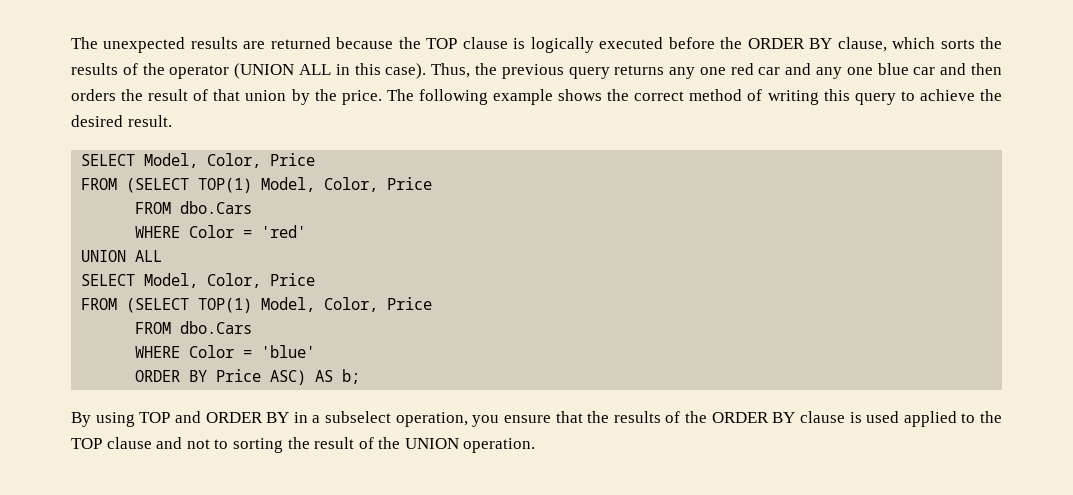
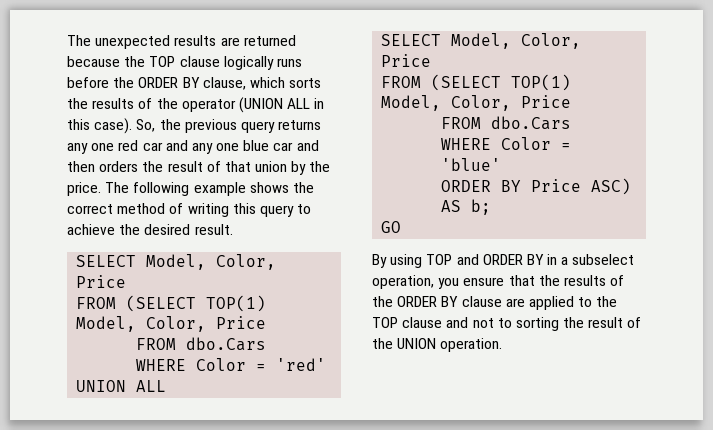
- The unexpected results are returned because the TOP clause is logically executed before the ORDER BY clause, which sorts the results of the operator (UNION ALL in this case).
+ The unexpected results are returned because the TOP clause logically runs before the ORDER BY clause, which sorts the results of the operator (UNION ALL in this case).
- Thus, the previous query returns any one red car and any one blue car and then orders the result of that union by the price.
+ So, the previous query returns any one red car and any one blue car and then orders the result of that union by the price.
+ GO
- By using TOP and ORDER BY in a subselect operation, you ensure that the results of the ORDER BY clause is used applied to the TOP clause and not to sorting the result of the UNION operation.
+ By using TOP and ORDER BY in a subselect operation, you ensure that the results of the ORDER BY clause are applied to the TOP clause and not to sorting the result of the UNION operation.

